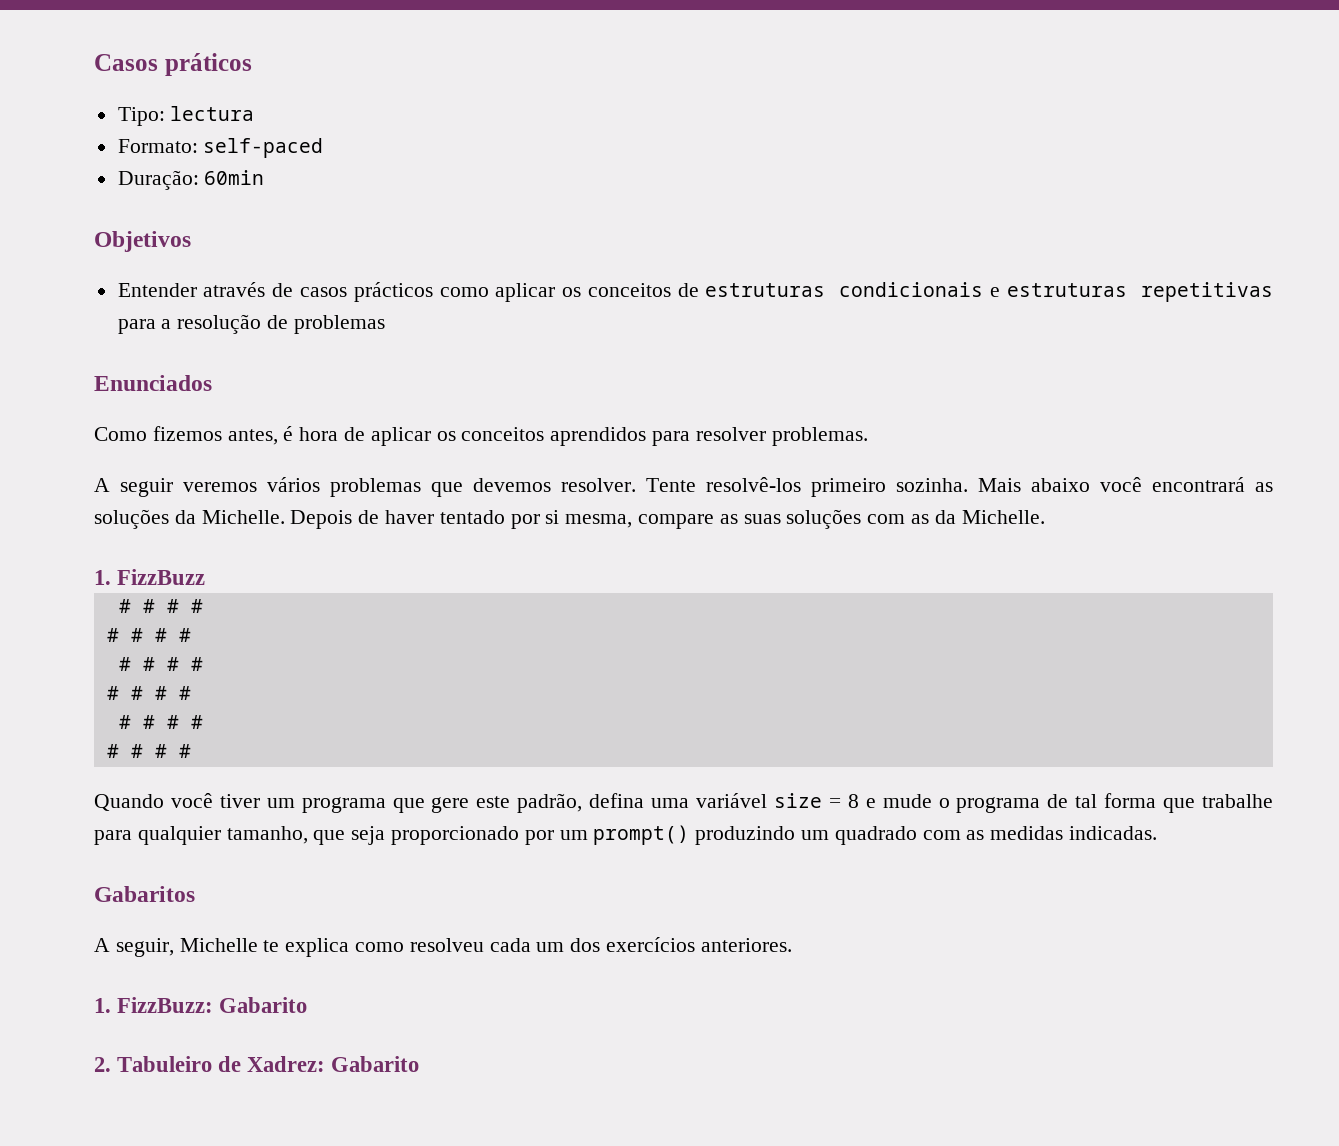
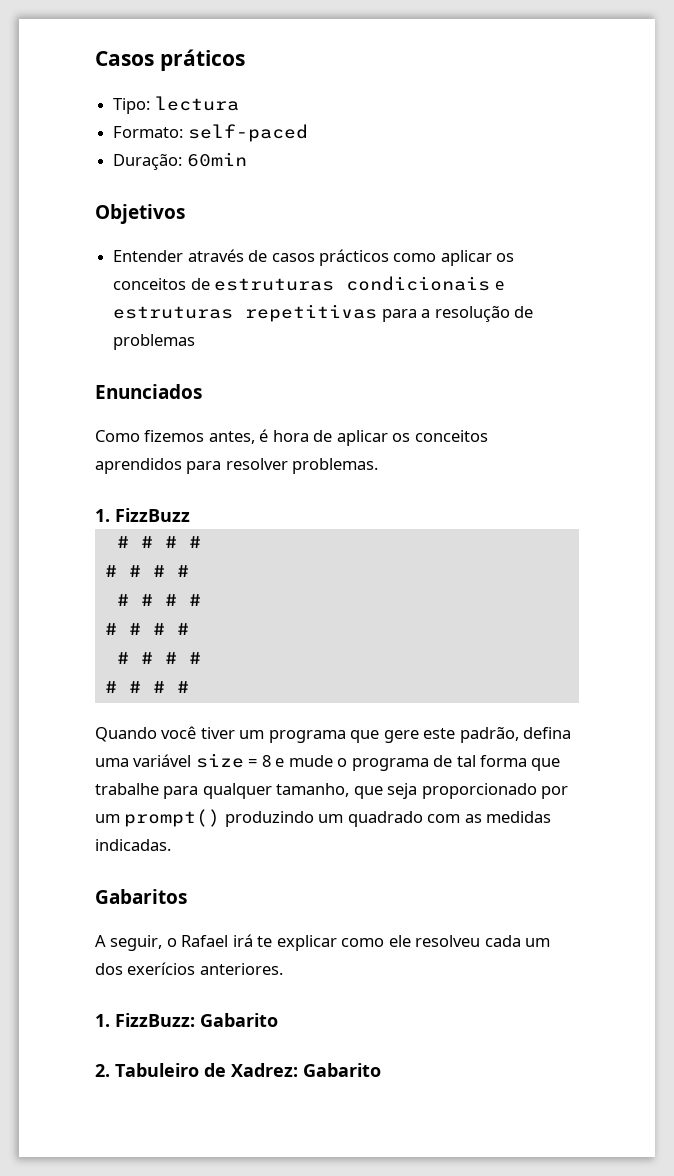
- A seguir veremos vários problemas que devemos resolver. Tente resolvê-los primeiro sozinha. Mais abaixo você encontrará as soluções da Michelle. Depois de haver tentado por si mesma, compare as suas soluções com as da Michelle.
- Quando você tiver um programa que gere este padrão, defina uma variável size = 8 e mude o programa de tal forma que trabalhe para qualquier tamanho, que seja proporcionado por um prompt() produzindo um quadrado com as medidas indicadas.
+ Quando você tiver um programa que gere este padrão, defina uma variável size = 8 e mude o programa de tal forma que trabalhe para qualquer tamanho, que seja proporcionado por um prompt() produzindo um quadrado com as medidas indicadas.
- A seguir, Michelle te explica como resolveu cada um dos exercícios anteriores.
+ A seguir, o Rafael irá te explicar como ele resolveu cada um dos exerícios anteriores.

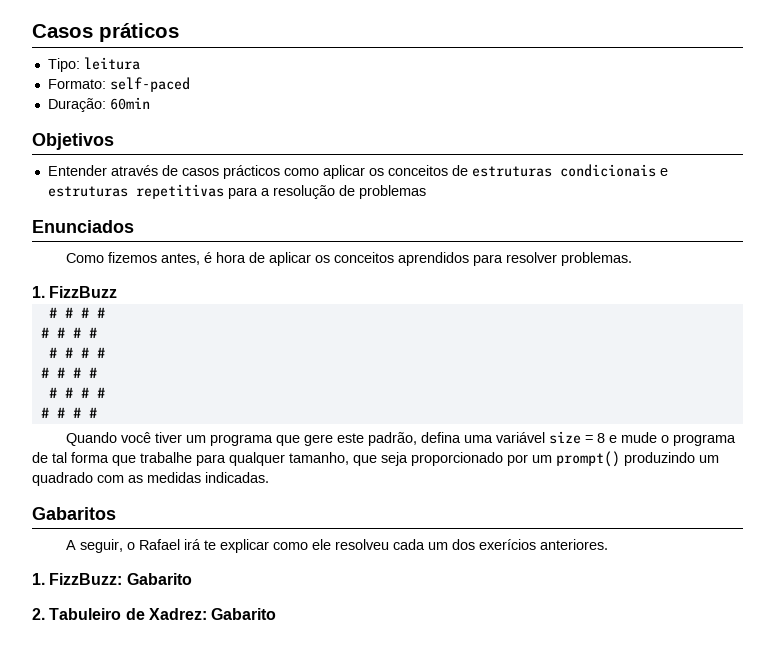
- Tipo: lectura
+ Tipo: leitura

